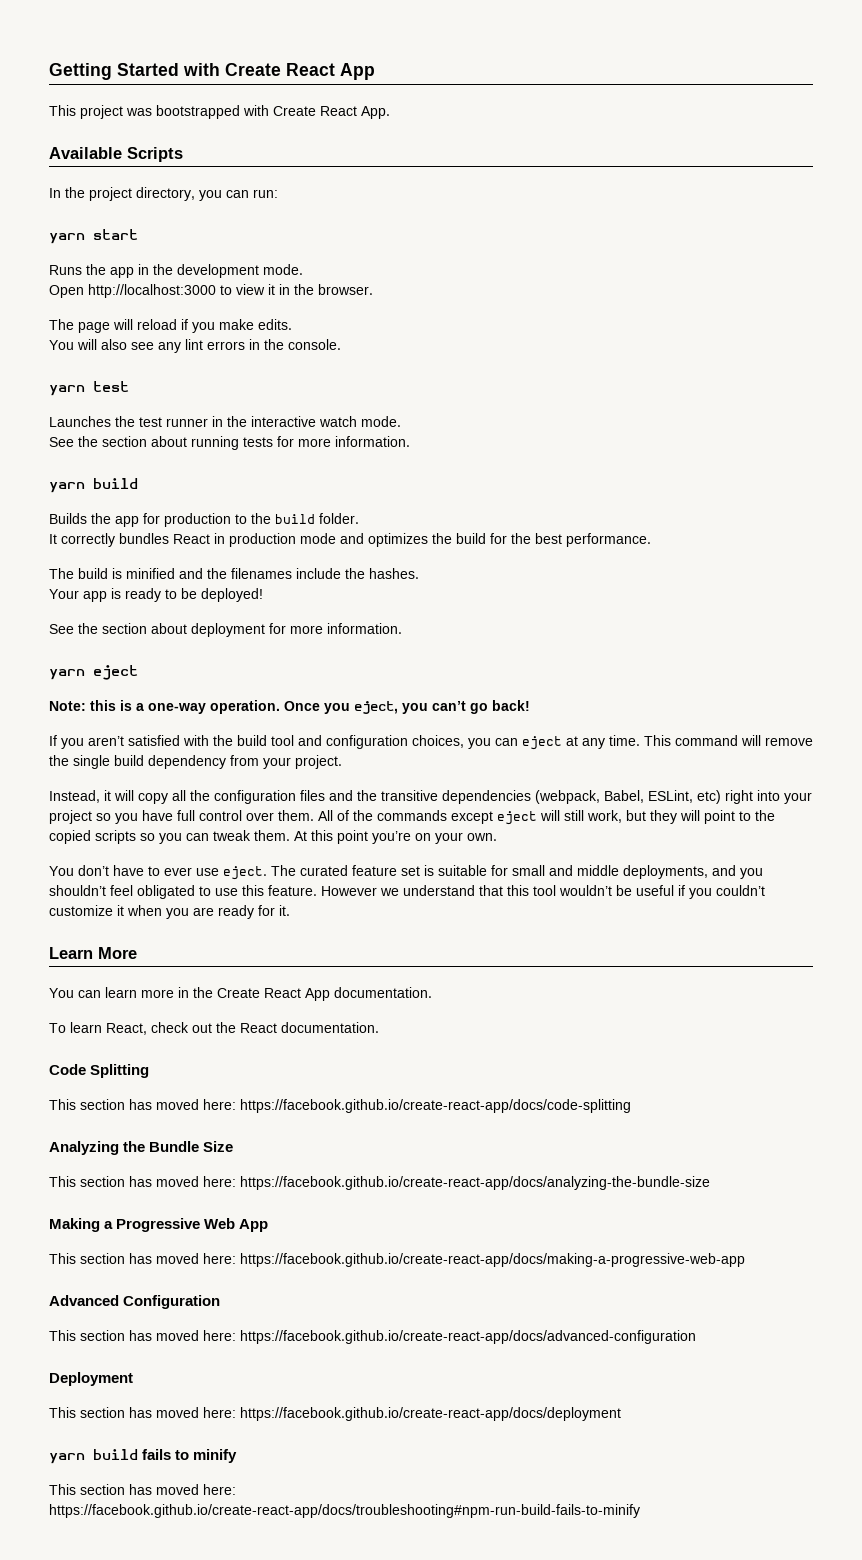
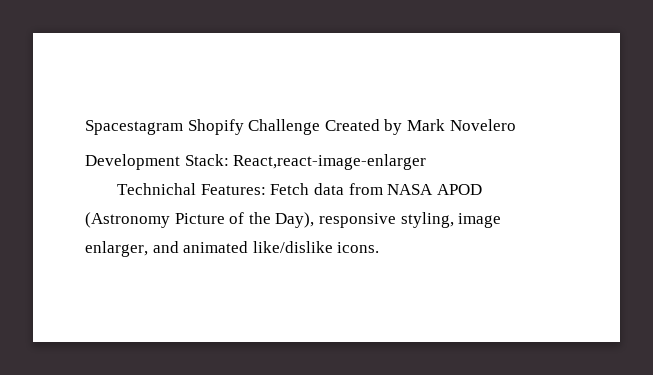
- Getting Started with Create React App
- This project was bootstrapped with Create React App.
- Available Scripts
- In the project directory, you can run:
- yarn start
- Runs the app in the development mode.
- Open http://localhost:3000 to view it in the browser.
- The page will reload if you make edits.
- You will also see any lint errors in the console.
- yarn test
- Launches the test runner in the interactive watch mode.
- See the section about running tests for more information.
- yarn build
- Builds the app for production to the build folder.
- It correctly bundles React in production mode and optimizes the build for the best performance.
- The build is minified and the filenames include the hashes.
- Your app is ready to be deployed!
- See the section about deployment for more information.
- yarn eject
- Note: this is a one-way operation. Once you eject, you can’t go back!
- If you aren’t satisfied with the build tool and configuration choices, you can eject at any time. This command will remove the single build dependency from your project.
- Instead, it will copy all the configuration files and the transitive dependencies (webpack, Babel, ESLint, etc) right into your project so you have full control over them. All of the commands except eject will still work, but they will point to the copied scripts so you can tweak them. At this point you’re on your own.
- You don’t have to ever use eject. The curated feature set is suitable for small and middle deployments, and you shouldn’t feel obligated to use this feature. However we understand that this tool wouldn’t be useful if you couldn’t customize it when you are ready for it.
- Learn More
- You can learn more in the Create React App documentation.
- To learn React, check out the React documentation.
- Code Splitting
- This section has moved here: https://facebook.github.io/create-react-app/docs/code-splitting
- Analyzing the Bundle Size
- This section has moved here: https://facebook.github.io/create-react-app/docs/analyzing-the-bundle-size
- Making a Progressive Web App
- This section has moved here: https://facebook.github.io/create-react-app/docs/making-a-progressive-web-app
- Advanced Configuration
- This section has moved here: https://facebook.github.io/create-react-app/docs/advanced-configuration
- Deployment
- This section has moved here: https://facebook.github.io/create-react-app/docs/deployment
- yarn build fails to minify
- This section has moved here: https://facebook.github.io/create-react-app/docs/troubleshooting#npm-run-build-fails-to-minify
+ Spacestagram Shopify Challenge Created by Mark Novelero
+ Development Stack: React,react-image-enlarger
+ Technichal Features: Fetch data from NASA APOD (Astronomy Picture of the Day), responsive styling, image enlarger, and animated like/dislike icons.

